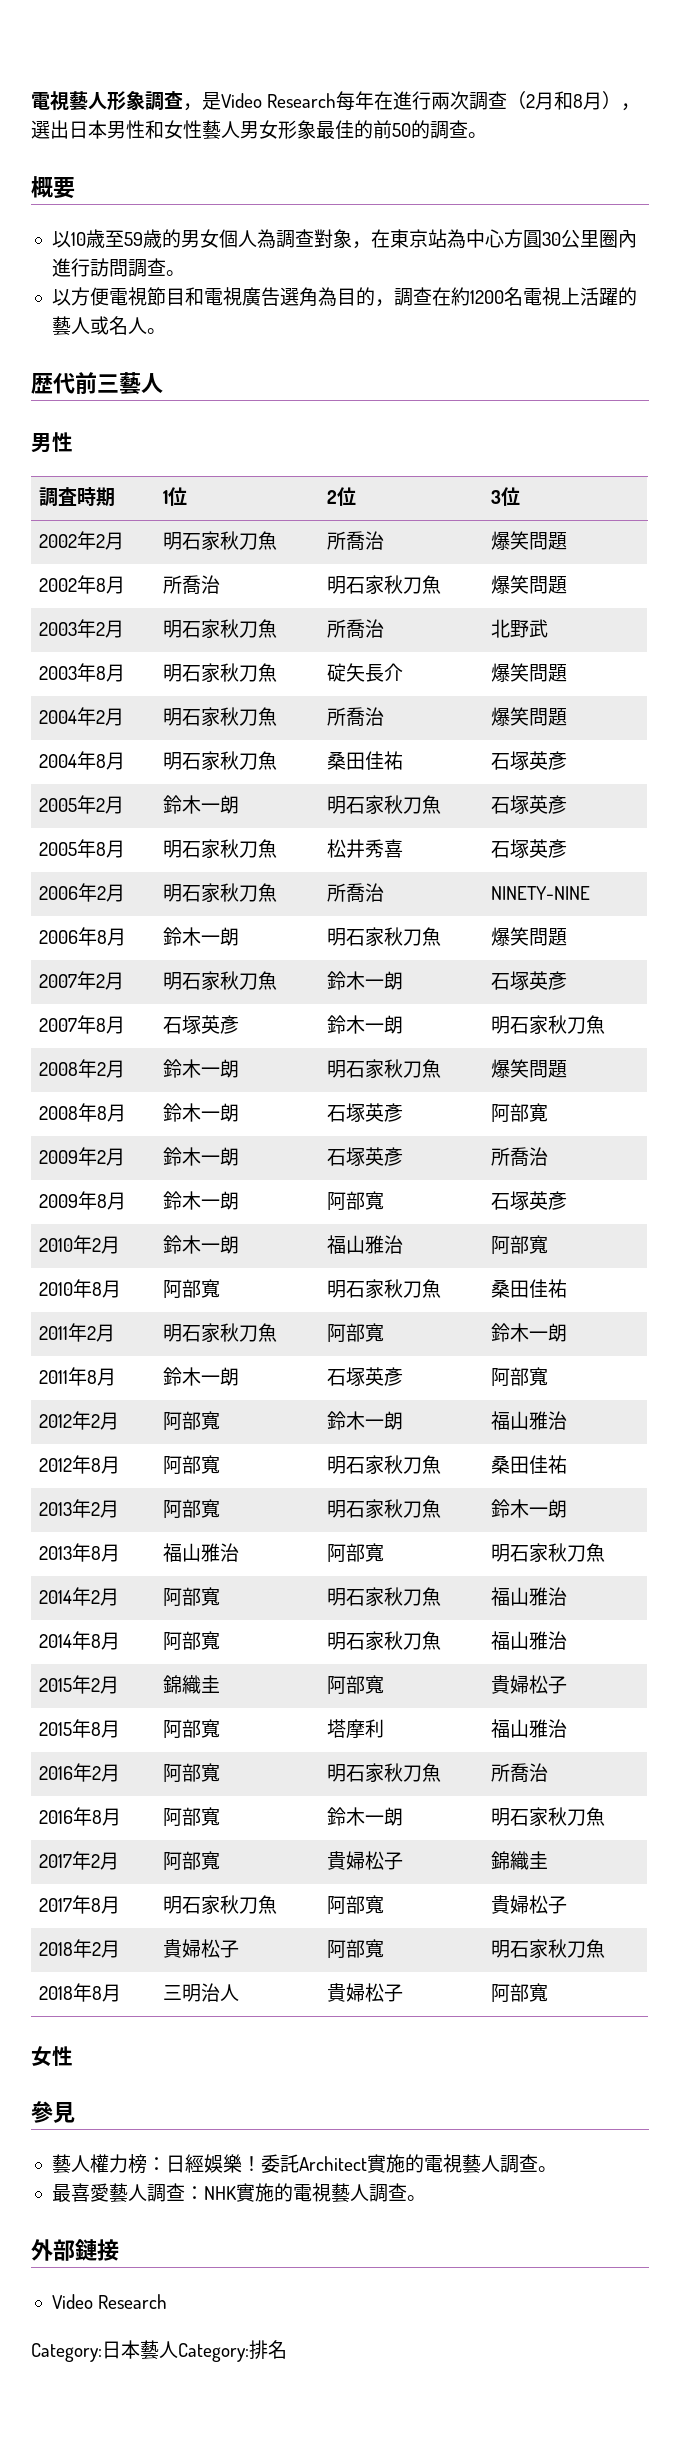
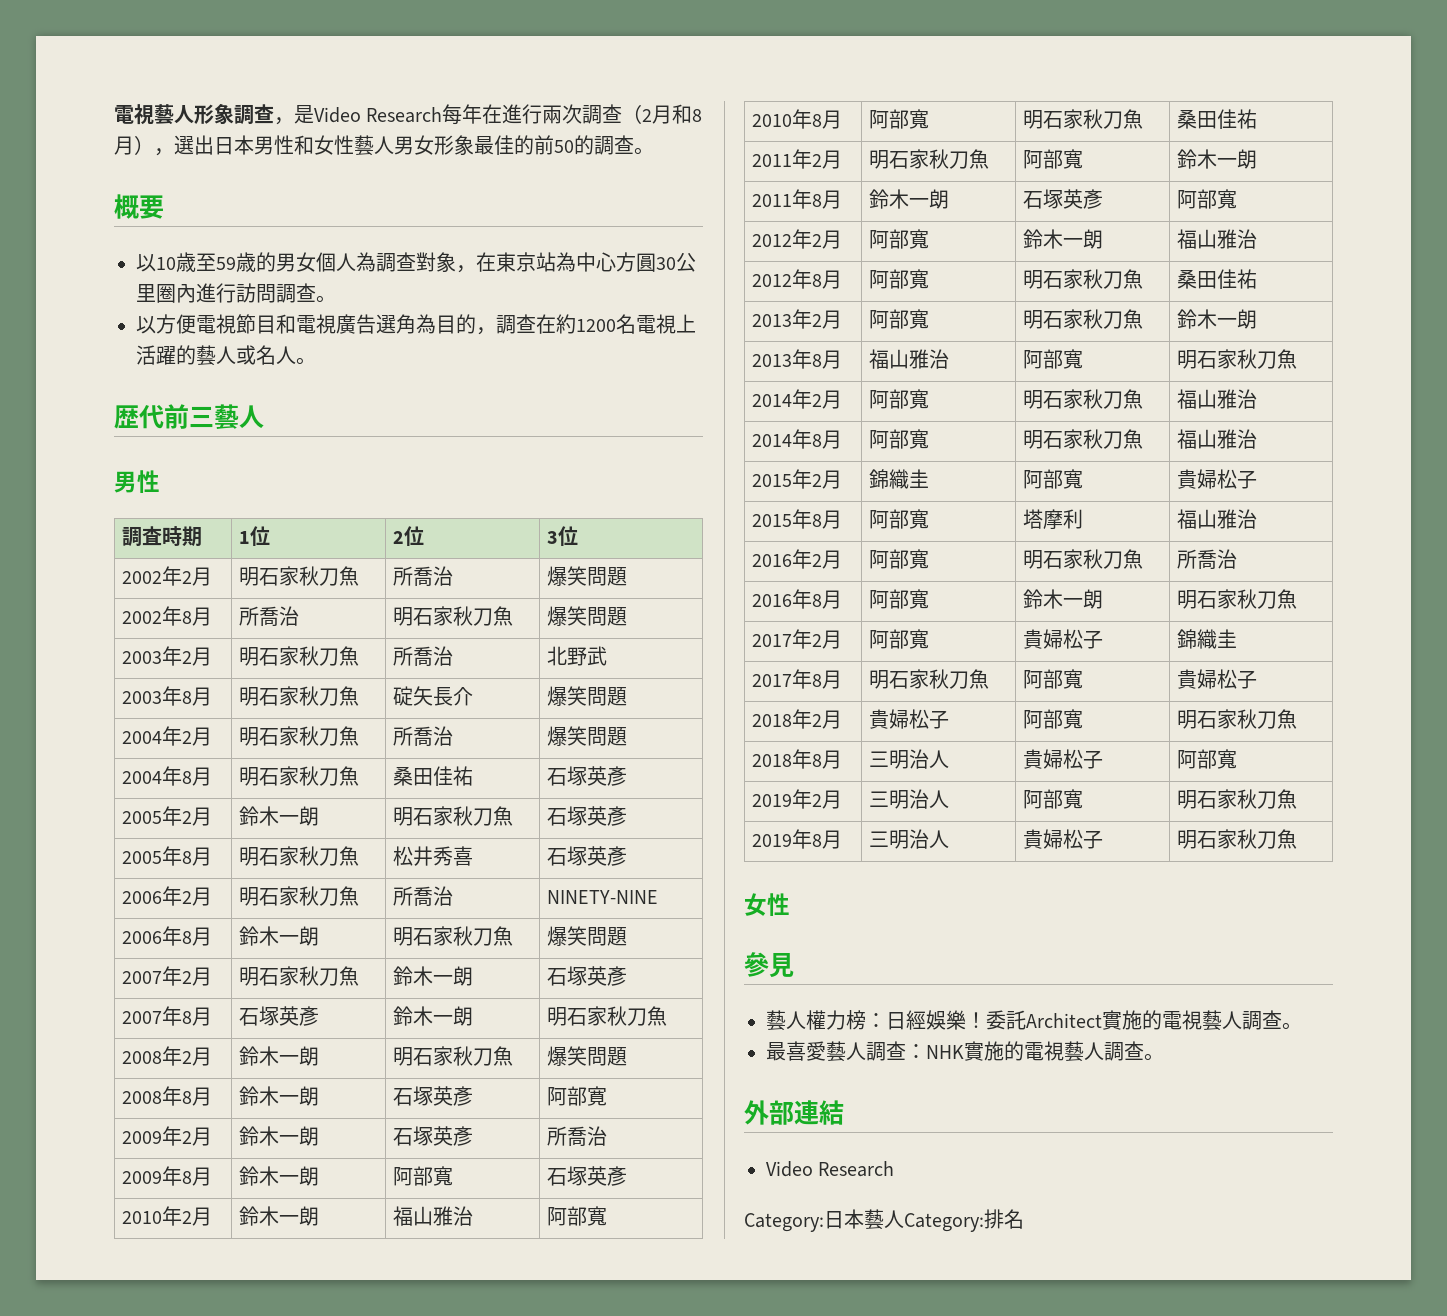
+ 2019年2月 | 三明治人 | 阿部寬 | 明石家秋刀魚
+ 2019年8月 | 三明治人 | 貴婦松子 | 明石家秋刀魚
- 外部鏈接
+ 外部連結

